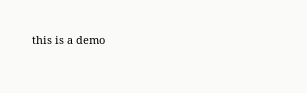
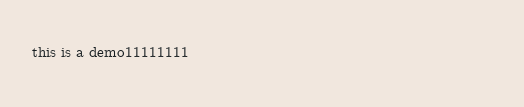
- this is a demo
+ this is a demo11111111

